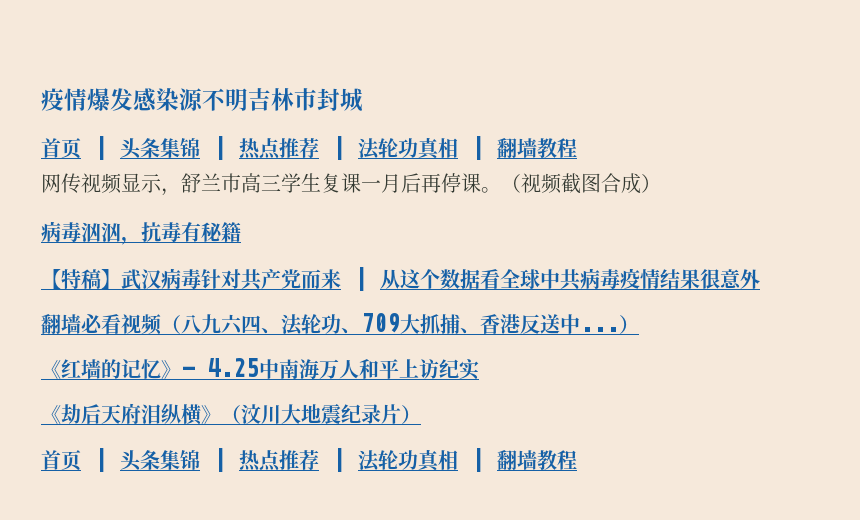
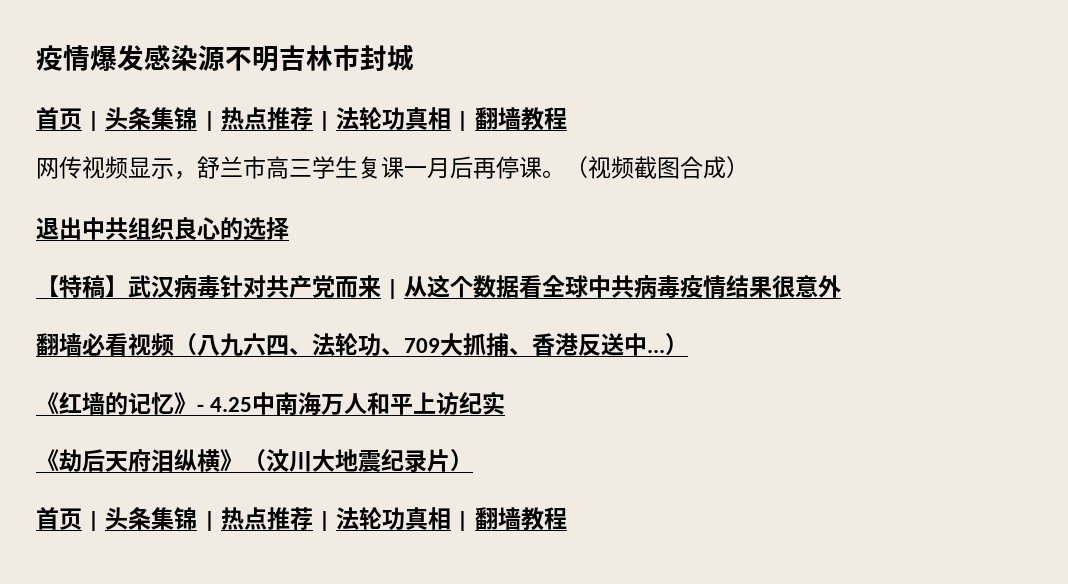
- 病毒汹汹，抗毒有秘籍
+ 退出中共组织良心的选择

